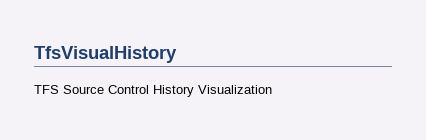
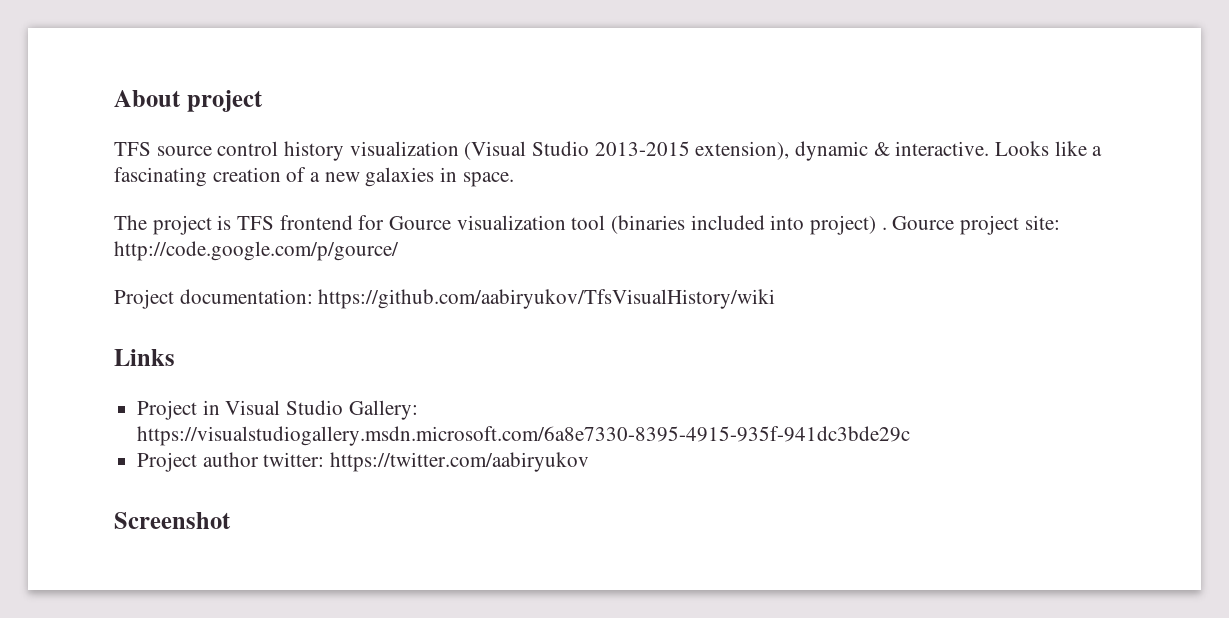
- TfsVisualHistory
- TFS Source Control History Visualization
+ About project
+ TFS source control history visualization (Visual Studio 2013-2015 extension), dynamic & interactive. Looks like a fascinating creation of a new galaxies in space.
+ The project is TFS frontend for Gource visualization tool (binaries included into project) . Gource project site: http://code.google.com/p/gource/
+ Project documentation: https://github.com/aabiryukov/TfsVisualHistory/wiki
+ Links
+ Project in Visual Studio Gallery: https://visualstudiogallery.msdn.microsoft.com/6a8e7330-8395-4915-935f-941dc3bde29c
+ Project author twitter: https://twitter.com/aabiryukov
+ Screenshot

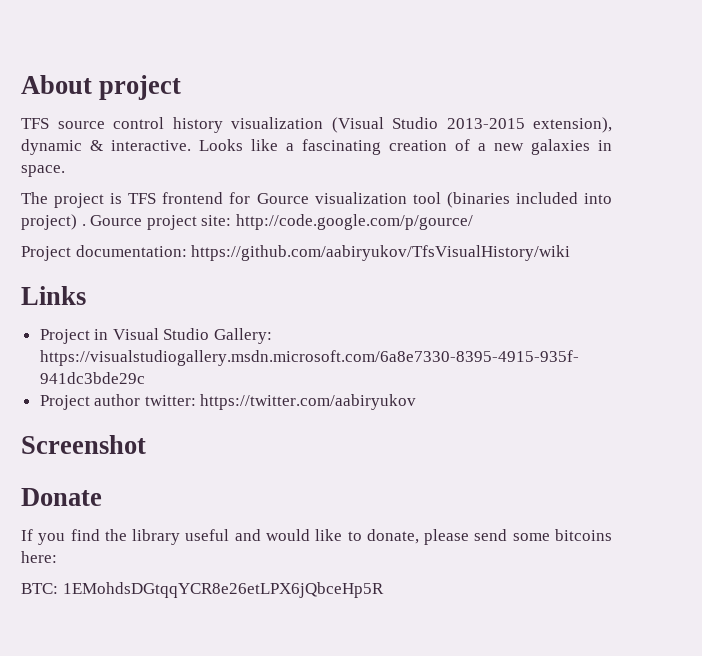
+ Donate
+ If you find the library useful and would like to donate, please send some bitcoins here:
+ BTC: 1EMohdsDGtqqYCR8e26etLPX6jQbceHp5R

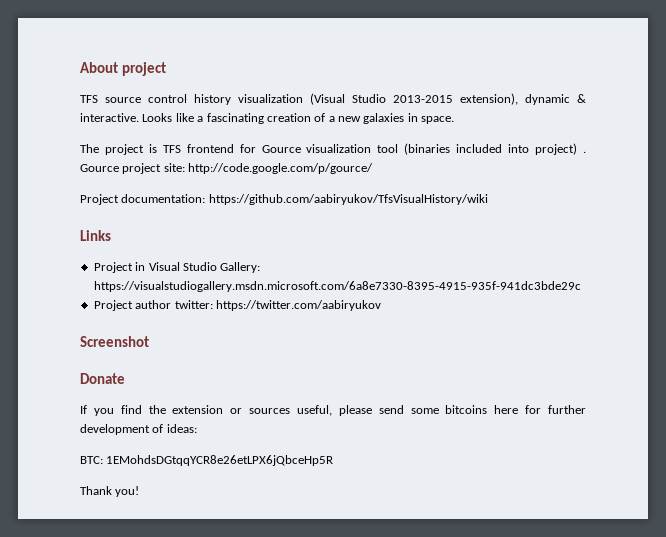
- If you find the library useful and would like to donate, please send some bitcoins here:
+ If you find the extension or sources useful, please send some bitcoins here for further development of ideas:
+ Thank you!

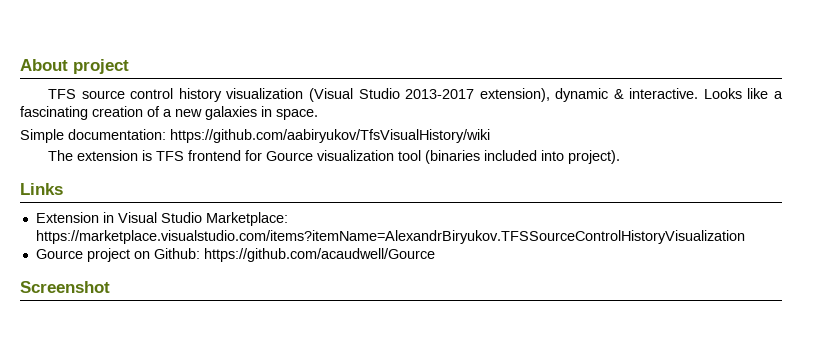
- TFS source control history visualization (Visual Studio 2013-2015 extension), dynamic & interactive.
+ TFS source control history visualization (Visual Studio 2013-2017 extension), dynamic & interactive.
+ Simple documentation: https://github.com/aabiryukov/TfsVisualHistory/wiki
- The project is TFS frontend for Gource visualization tool (binaries included into project) . Gource project site: http://code.google.com/p/gource/
- Project documentation: https://github.com/aabiryukov/TfsVisualHistory/wiki
+ The extension is TFS frontend for Gource visualization tool (binaries included into project).
- Project in Visual Studio Gallery: https://visualstudiogallery.msdn.microsoft.com/6a8e7330-8395-4915-935f-941dc3bde29c
- Project author twitter: https://twitter.com/aabiryukov
+ Extension in Visual Studio Marketplace: https://marketplace.visualstudio.com/items?itemName=AlexandrBiryukov.TFSSourceControlHistoryVisualization
+ Gource project on Github: https://github.com/acaudwell/Gource
  Screenshot
- Donate
- If you find the extension or sources useful, please send some bitcoins here for further development of ideas:
- BTC: 1EMohdsDGtqqYCR8e26etLPX6jQbceHp5R
- Thank you!

